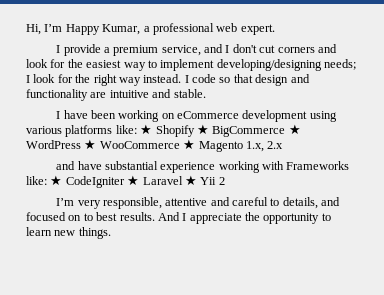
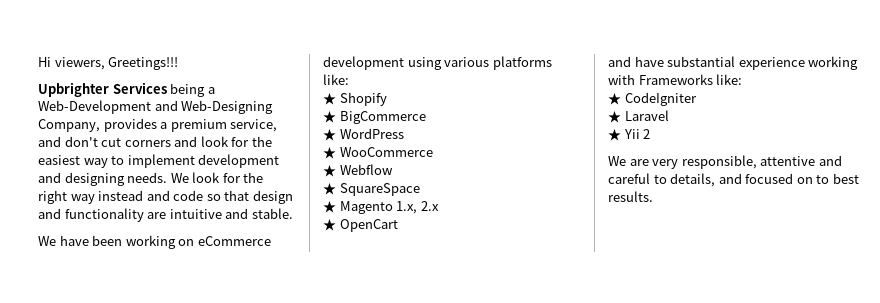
- Hi, I’m Happy Kumar, a professional web expert.
- I provide a premium service, and I don't cut corners and look for the easiest way to implement developing/designing needs; I look for the right way instead. I code so that design and functionality are intuitive and stable.
+ Hi viewers, Greetings!!!
+ Upbrighter Services being a Web-Development and Web-Designing Company, provides a premium service, and don't cut corners and look for the easiest way to implement development and designing needs. We look for the right way instead and code so that design and functionality are intuitive and stable.
- I have been working on eCommerce development using various platforms like: ★ Shopify ★ BigCommerce ★ WordPress ★ WooCommerce ★ Magento 1.x, 2.x
+ We have been working on eCommerce development using various platforms like:
+ ★ Shopify
+ ★ BigCommerce
+ ★ WordPress
+ ★ WooCommerce
+ ★ Webflow
+ ★ SquareSpace
+ ★ Magento 1.x, 2.x
+ ★ OpenCart
- and have substantial experience working with Frameworks like: ★ CodeIgniter ★ Laravel ★ Yii 2
+ and have substantial experience working with Frameworks like:
+ ★ CodeIgniter
+ ★ Laravel
+ ★ Yii 2
- I’m very responsible, attentive and careful to details, and focused on to best results. And I appreciate the opportunity to learn new things.
+ We are very responsible, attentive and careful to details, and focused on to best results.

